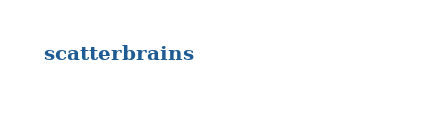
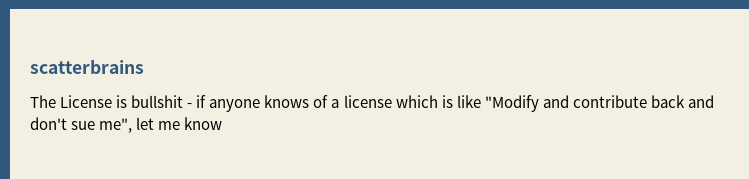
+ The License is bullshit - if anyone knows of a license which is like "Modify and contribute back and don't sue me", let me know

